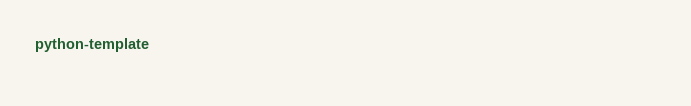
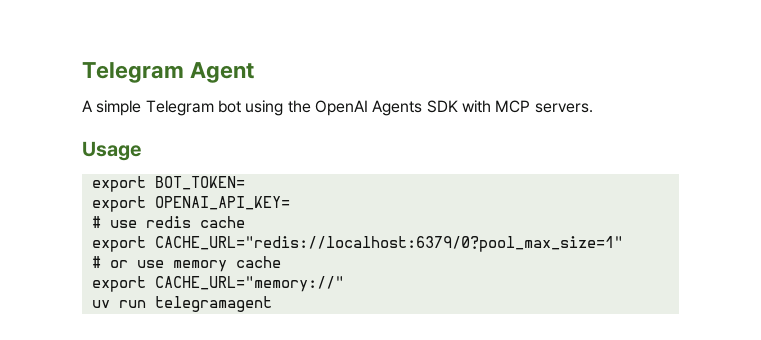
- python-template
+ Telegram Agent
+ A simple Telegram bot using the OpenAI Agents SDK with MCP servers.
+ Usage
+ export BOT_TOKEN=
+ export OPENAI_API_KEY=
+ # use redis cache
+ export CACHE_URL="redis://localhost:6379/0?pool_max_size=1"
+ # or use memory cache
+ export CACHE_URL="memory://"
+ uv run telegramagent

